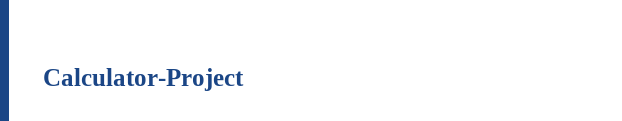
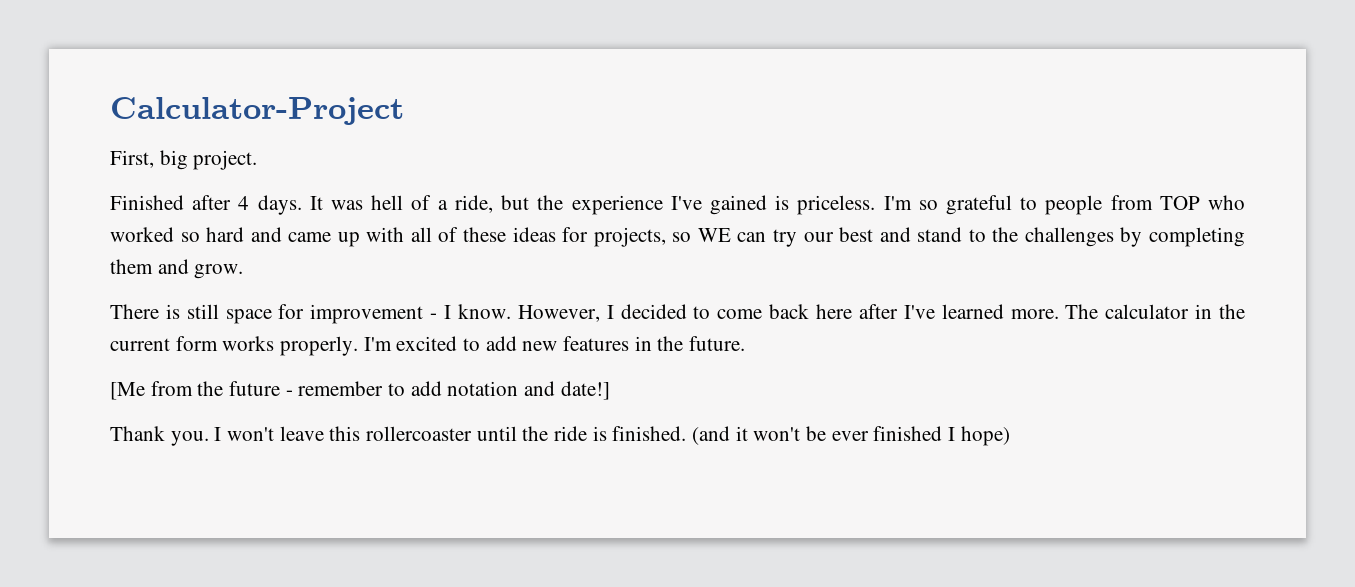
+ First, big project.
+ Finished after 4 days. It was hell of a ride, but the experience I've gained is priceless. I'm so grateful to people from TOP who worked so hard and came up with all of these ideas for projects, so WE can try our best and stand to the challenges by completing them and grow.
+ There is still space for improvement - I know. However, I decided to come back here after I've learned more. The calculator in the current form works properly. I'm excited to add new features in the future.
+ [Me from the future - remember to add notation and date!]
+ Thank you. I won't leave this rollercoaster until the ride is finished. (and it won't be ever finished I hope)

